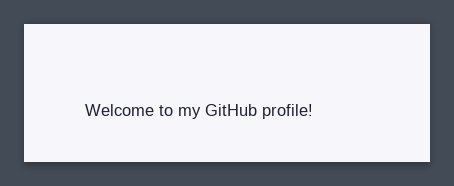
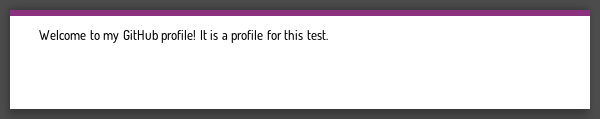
+ It is a profile for this test.

